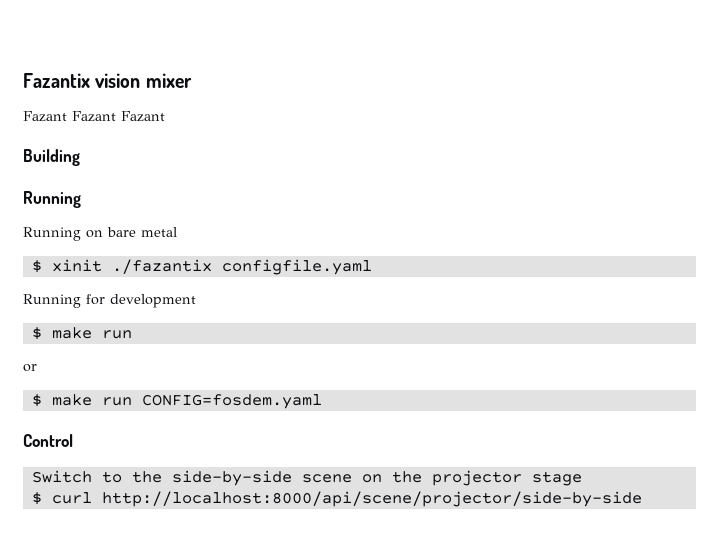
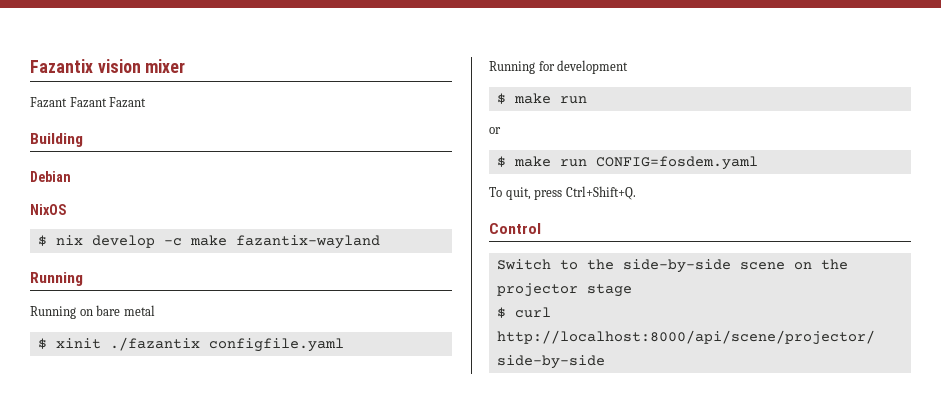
+ Debian
+ NixOS
+ $ nix develop -c make fazantix-wayland
+ To quit, press Ctrl+Shift+Q.

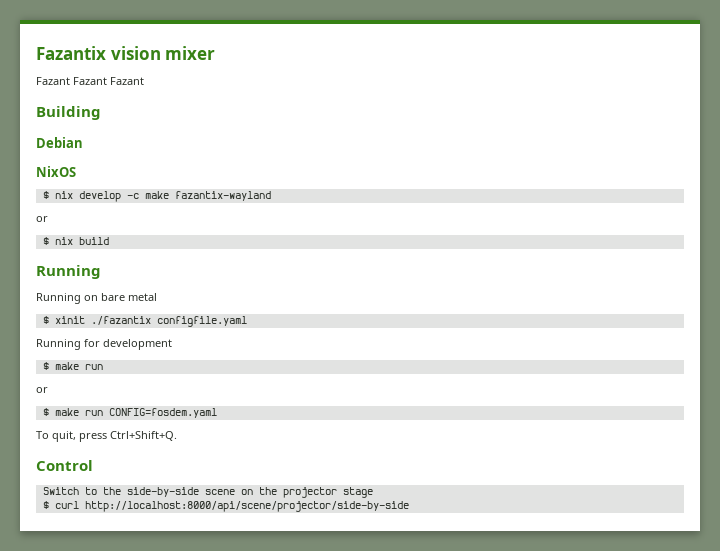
  $ nix develop -c make fazantix-wayland
+ or
+ $ nix build

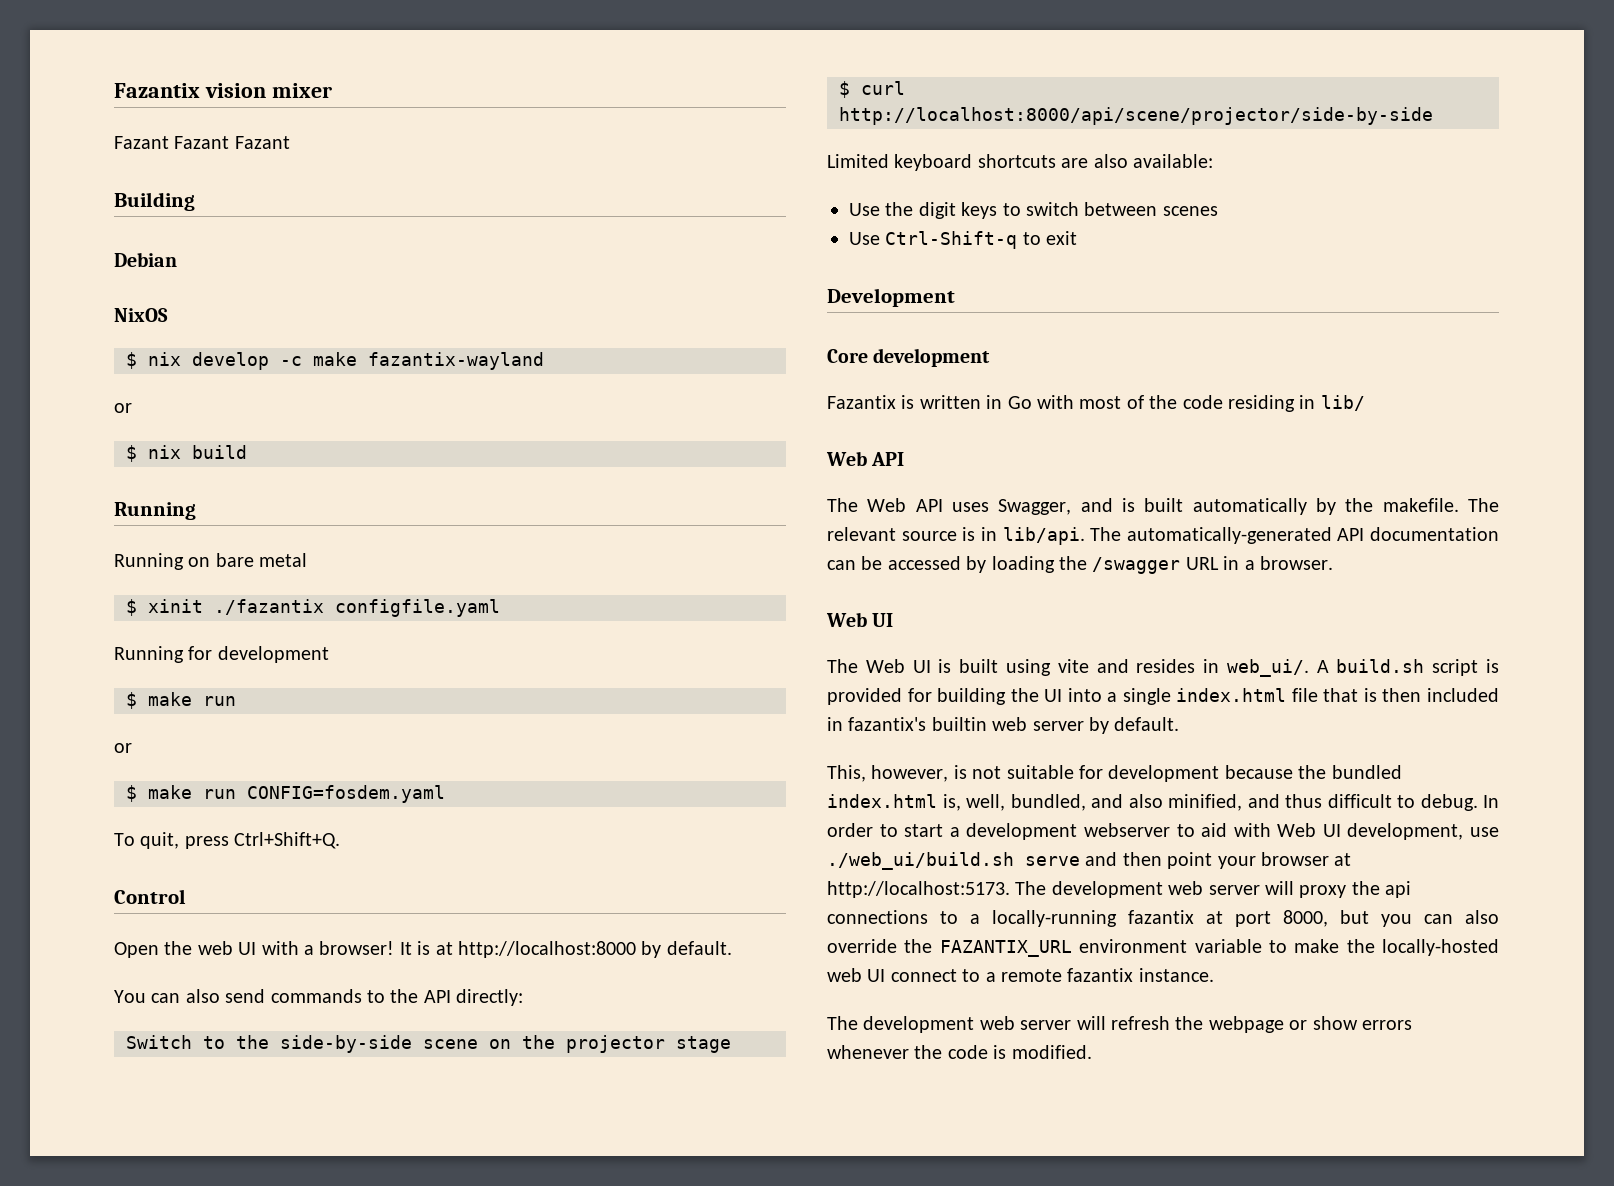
+ Open the web UI with a browser! It is at http://localhost:8000 by default.
+ You can also send commands to the API directly:
+ Limited keyboard shortcuts are also available:
+ Use the digit keys to switch between scenes
+ Use Ctrl-Shift-q to exit
+ Development
+ Core development
+ Fazantix is written in Go with most of the code residing in lib/
+ Web API
+ The Web API uses Swagger, and is built automatically by the makefile. The relevant source is in lib/api. The automatically-generated API documentation can be accessed by loading the /swagger URL in a browser.
+ Web UI
+ The Web UI is built using vite and resides in web_ui/. A build.sh script is provided for building the UI into a single index.html file that is then included in fazantix's builtin web server by default.
+ This, however, is not suitable for development because the bundled index.html is, well, bundled, and also minified, and thus difficult to debug. In order to start a development webserver to aid with Web UI development, use ./web_ui/build.sh serve and then point your browser at http://localhost:5173. The development web server will proxy the api connections to a locally-running fazantix at port 8000, but you can also override the FAZANTIX_URL environment variable to make the locally-hosted web UI connect to a remote fazantix instance.
+ The development web server will refresh the webpage or show errors whenever the code is modified.

